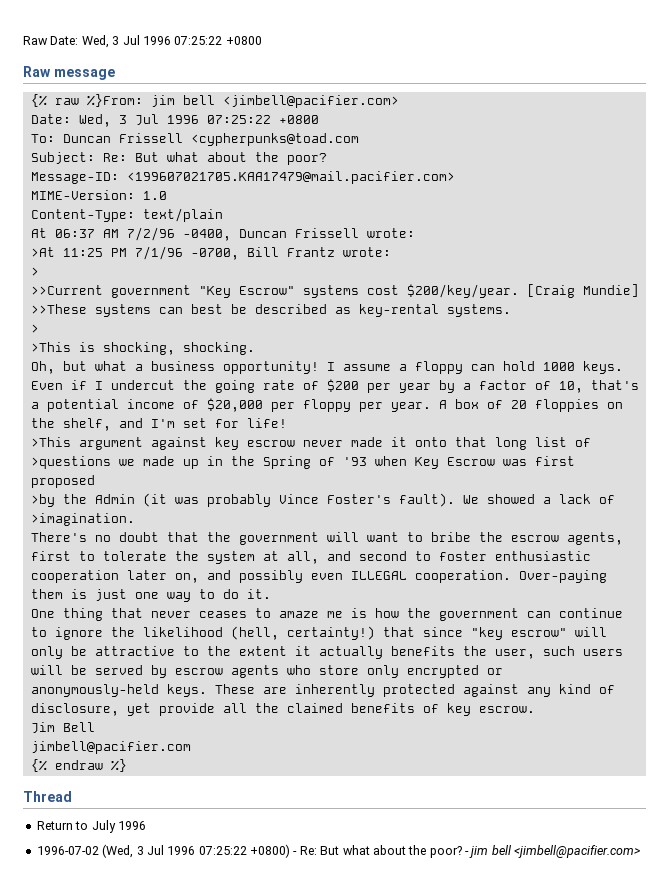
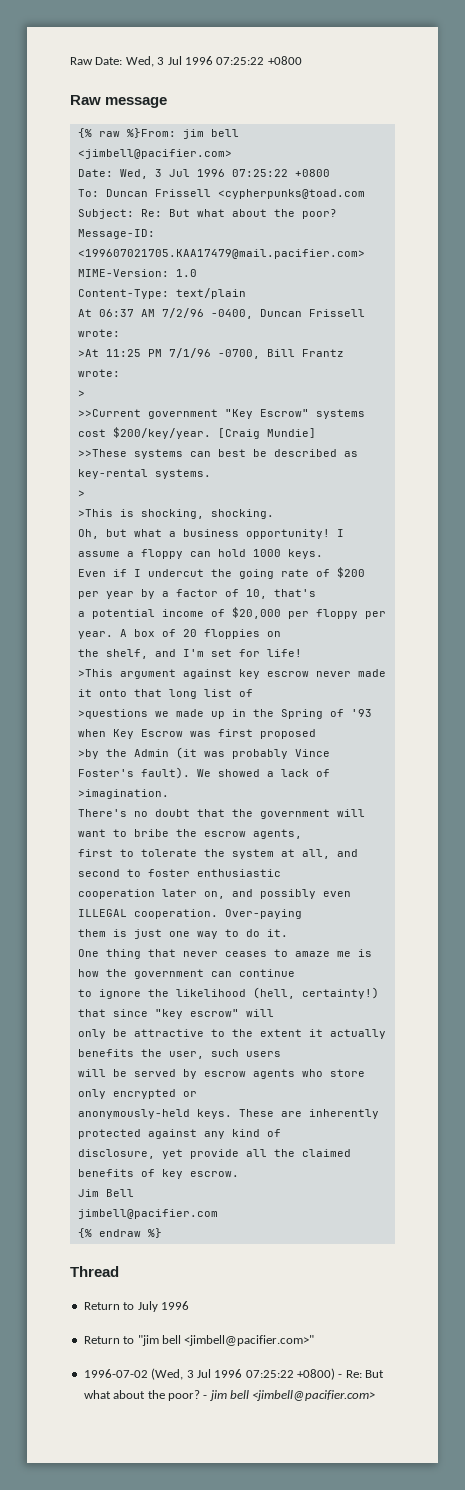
+ Return to "jim bell <jimbell@pacifier.com>"

